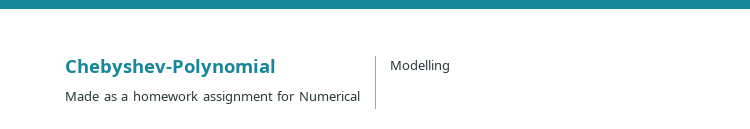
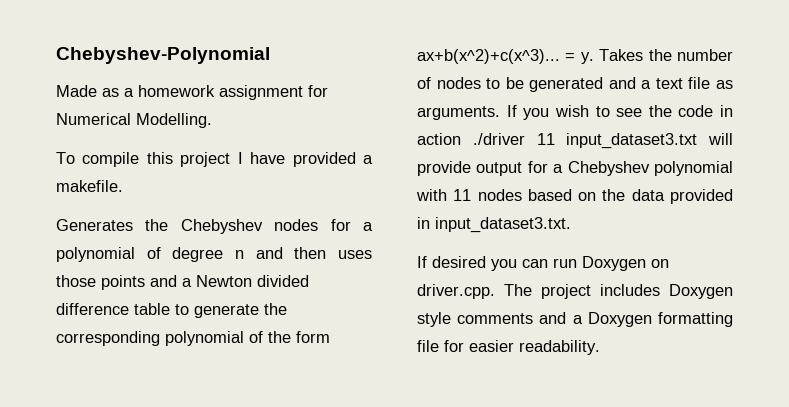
- Made as a homework assignment for Numerical Modelling
+ Made as a homework assignment for Numerical Modelling.
+ To compile this project I have provided a makefile.
+ Generates the Chebyshev nodes for a polynomial of degree n and then uses those points and a Newton divided difference table to generate the corresponding polynomial of the form ax+b(x^2)+c(x^3)... = y. Takes the number of nodes to be generated and a text file as arguments. If you wish to see the code in action ./driver 11 input_dataset3.txt will provide output for a Chebyshev polynomial with 11 nodes based on the data provided in input_dataset3.txt.
+ If desired you can run Doxygen on driver.cpp. The project includes Doxygen style comments and a Doxygen formatting file for easier readability.

